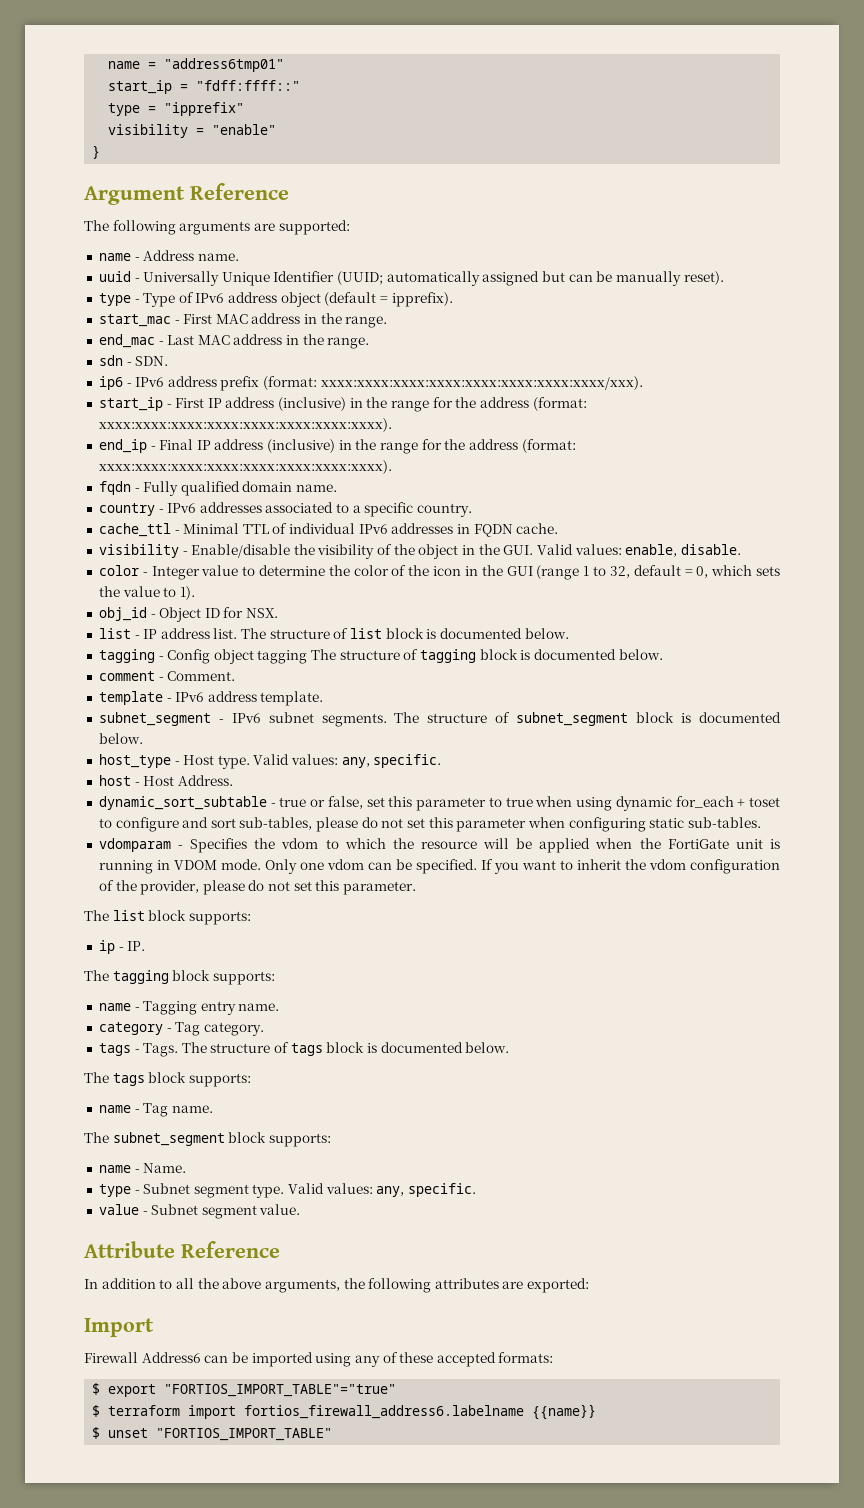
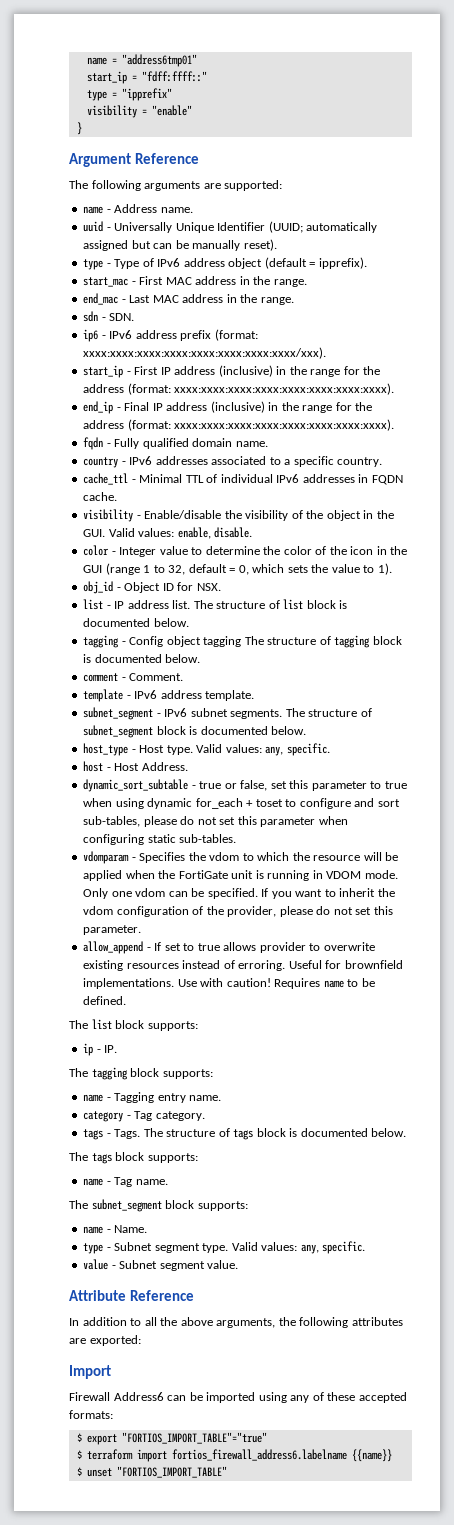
+ allow_append - If set to true allows provider to overwrite existing resources instead of erroring. Useful for brownfield implementations. Use with caution! Requires name to be defined.

